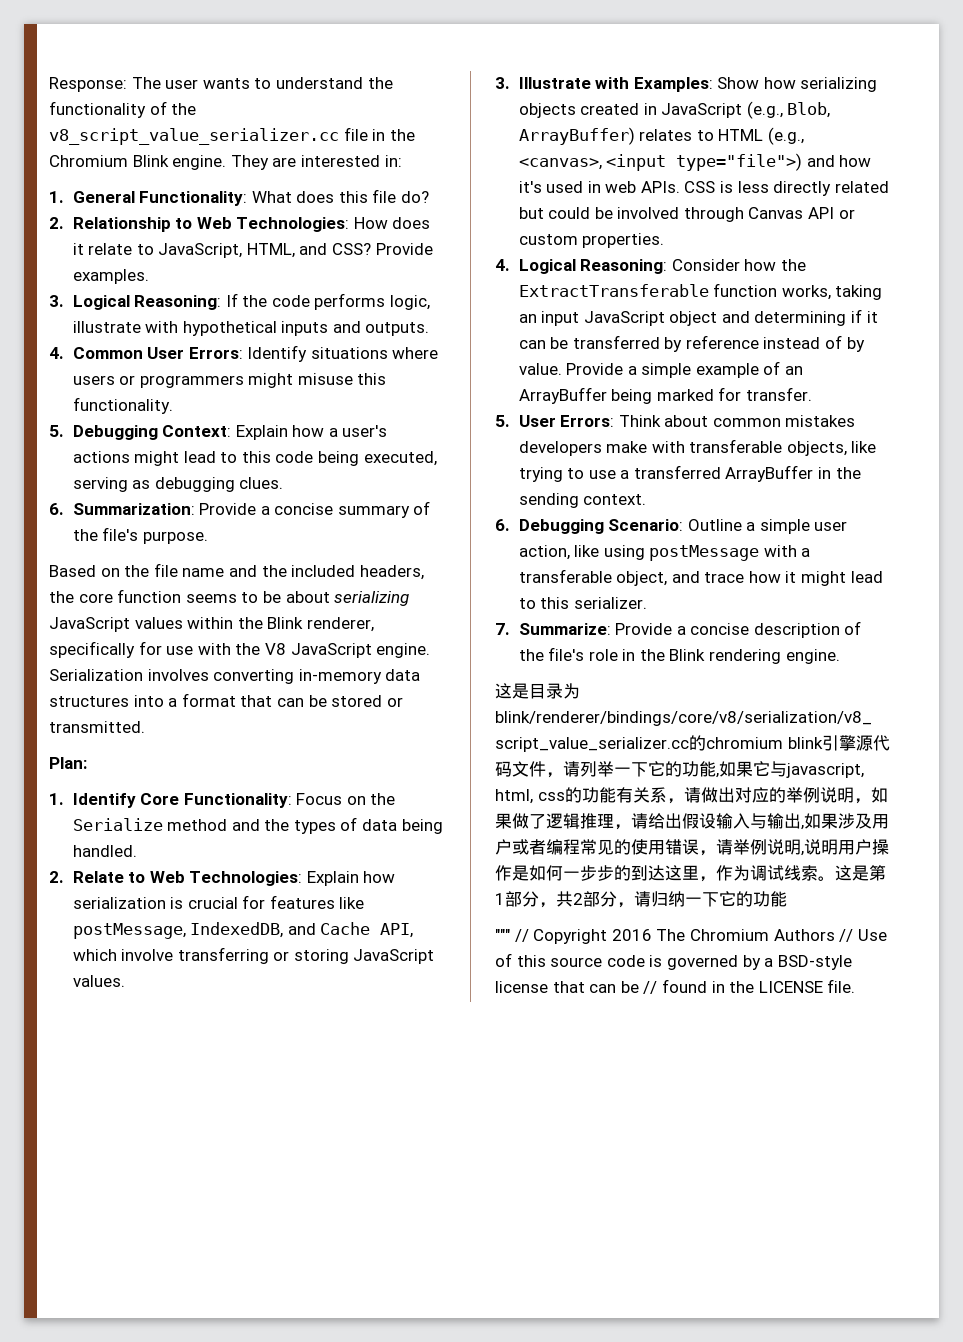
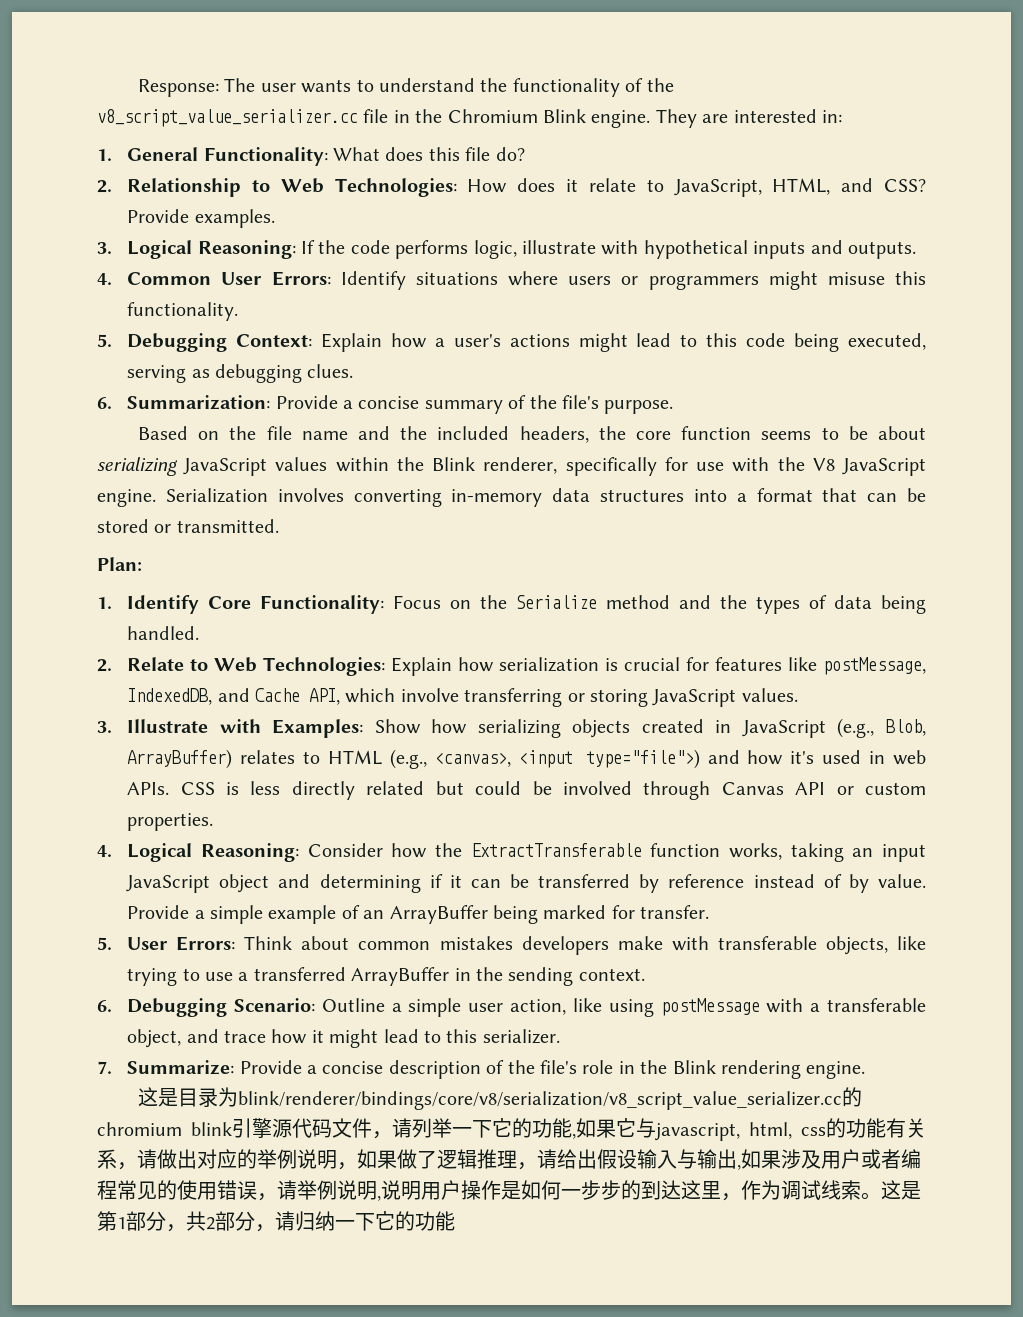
- """ // Copyright 2016 The Chromium Authors // Use of this source code is governed by a BSD-style license that can be // found in the LICENSE file.

